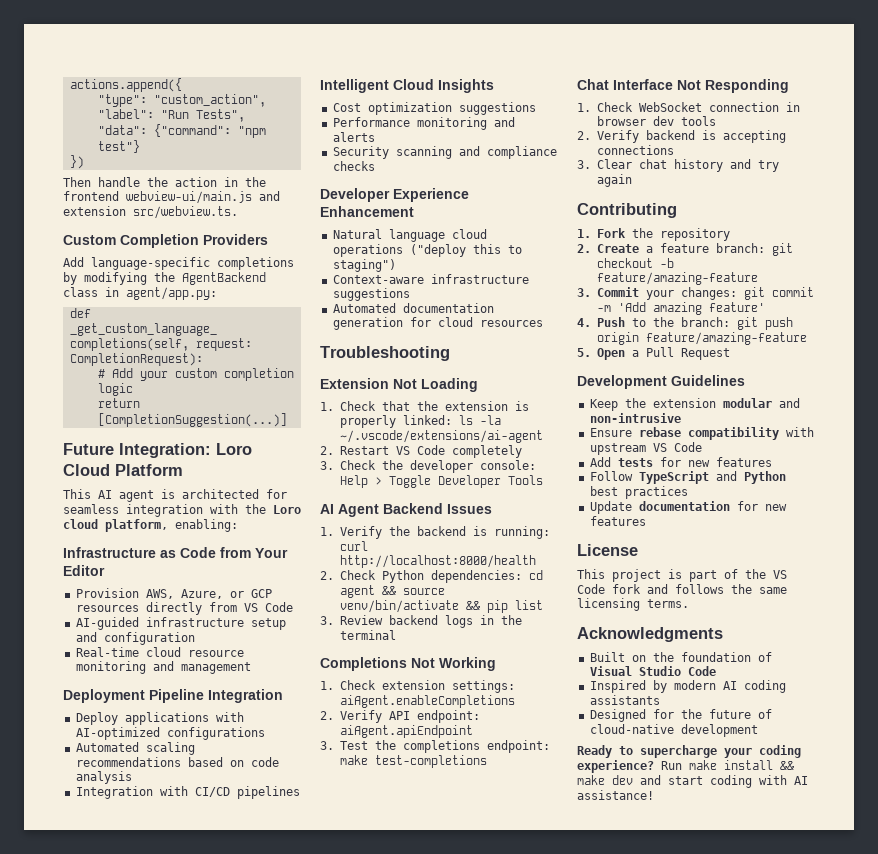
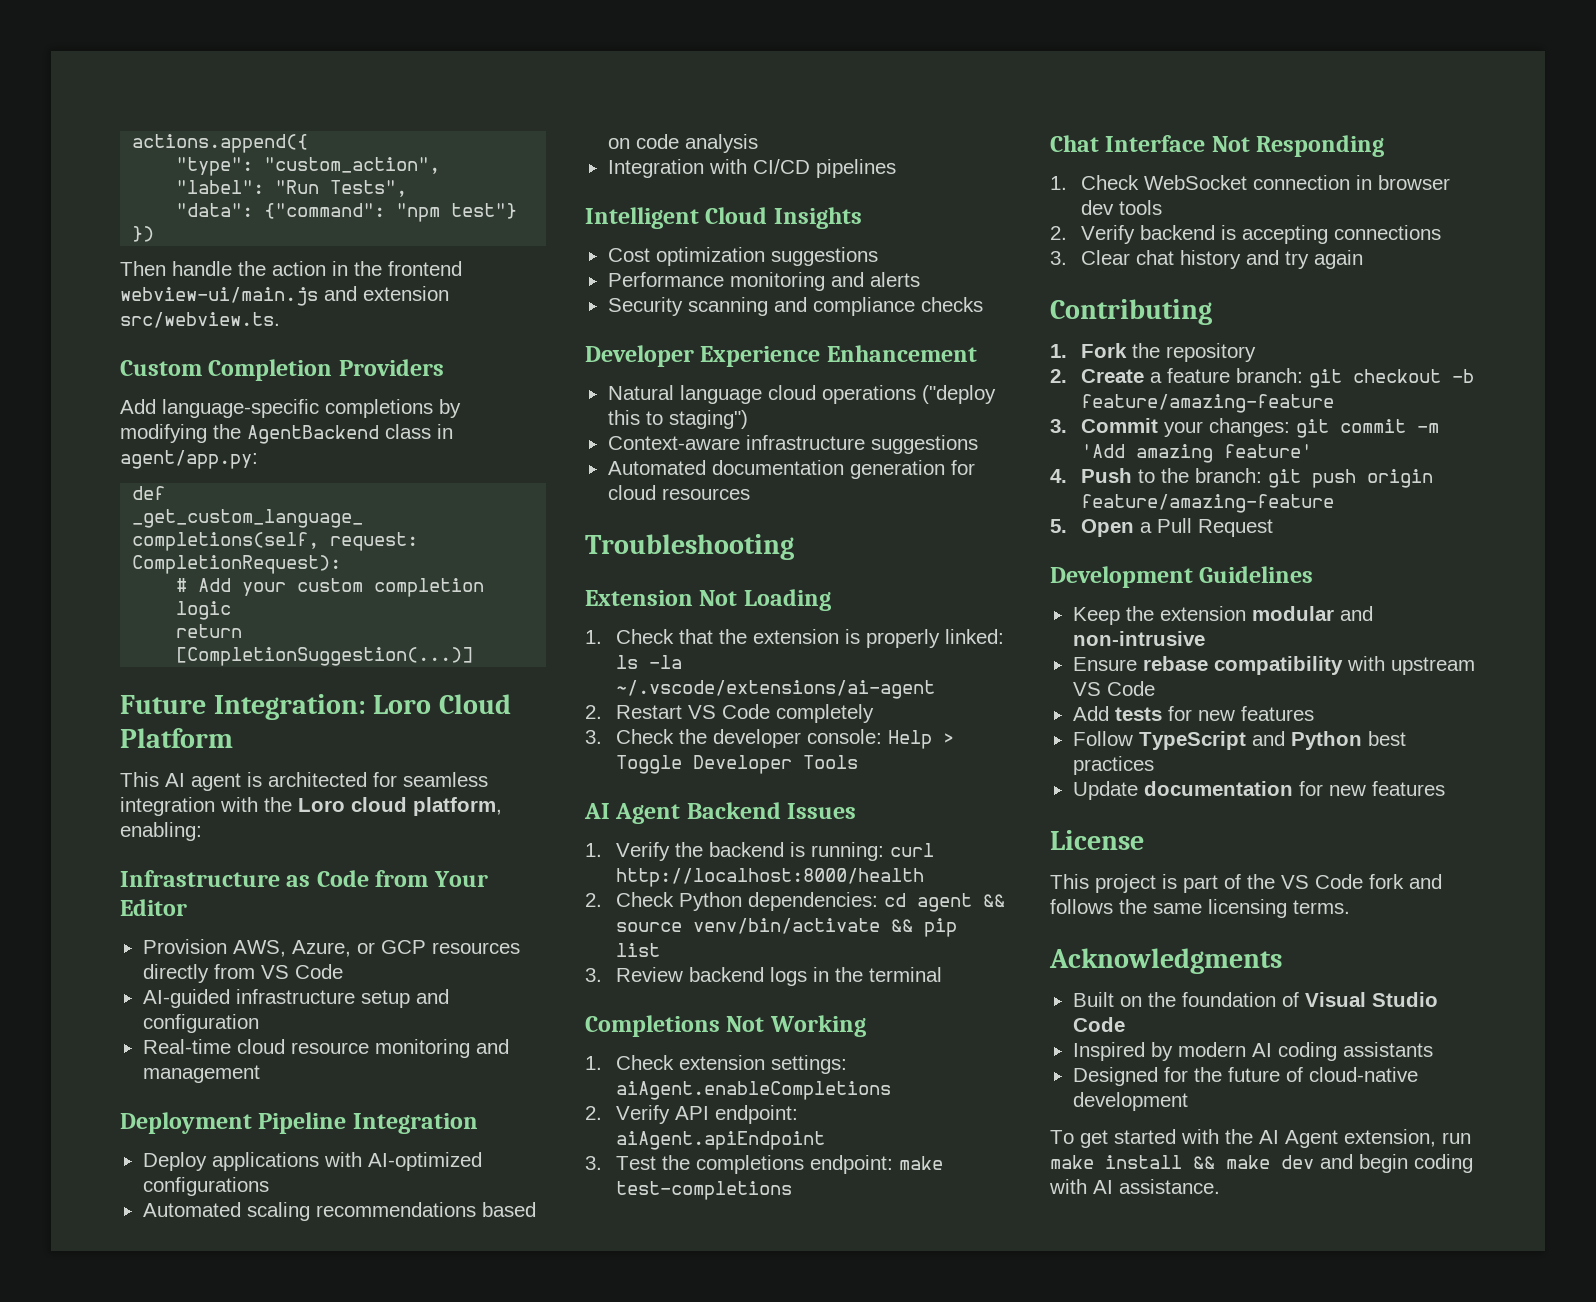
- Ready to supercharge your coding experience? Run make install && make dev and start coding with AI assistance!
+ To get started with the AI Agent extension, run make install && make dev and begin coding with AI assistance.

